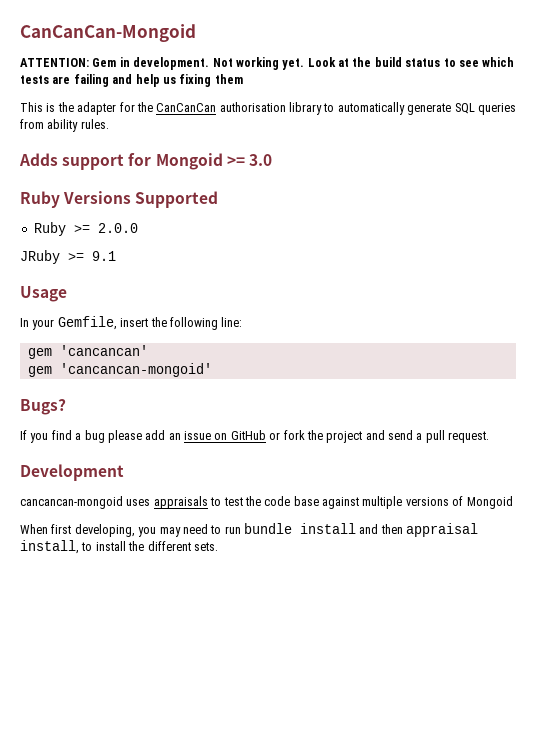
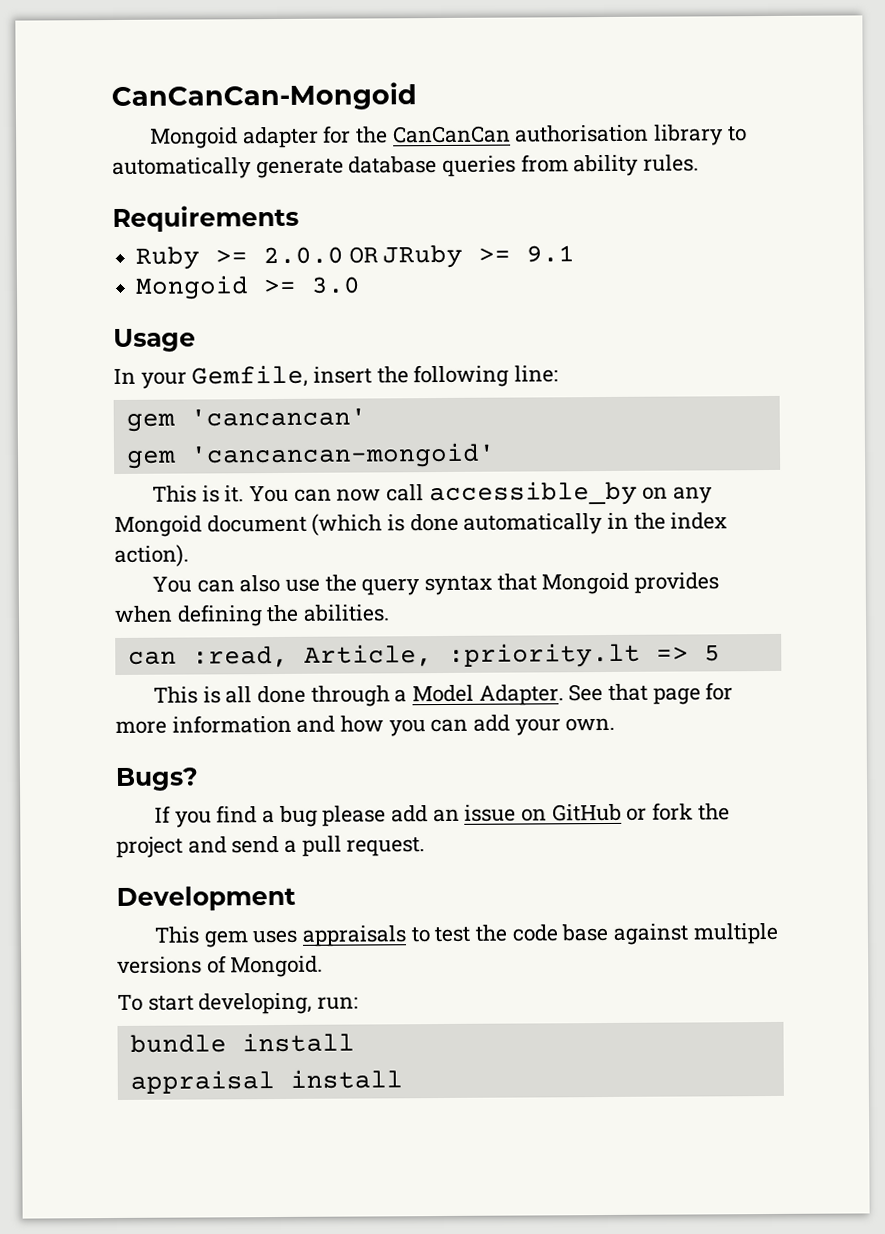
- ATTENTION: Gem in development. Not working yet. Look at the build status to see which tests are failing and help us fixing them
- This is the adapter for the CanCanCan authorisation library to automatically generate SQL queries from ability rules.
+ Mongoid adapter for the CanCanCan authorisation library to automatically generate database queries from ability rules.
- Adds support for Mongoid >= 3.0
- Ruby Versions Supported
+ Requirements
- Ruby >= 2.0.0
- JRuby >= 9.1
+ Ruby >= 2.0.0 OR JRuby >= 9.1
+ Mongoid >= 3.0
+ This is it. You can now call accessible_by on any Mongoid document (which is done automatically in the index action).
+ You can also use the query syntax that Mongoid provides when defining the abilities.
+ can :read, Article, :priority.lt => 5
+ This is all done through a Model Adapter. See that page for more information and how you can add your own.
- cancancan-mongoid uses appraisals to test the code base against multiple versions of Mongoid
- When first developing, you may need to run bundle install and then appraisal install, to install the different sets.
+ This gem uses appraisals to test the code base against multiple versions of Mongoid.
+ To start developing, run:
+ bundle install
+ appraisal install

